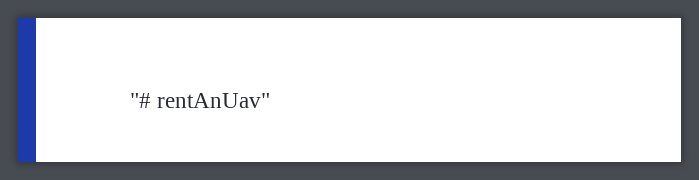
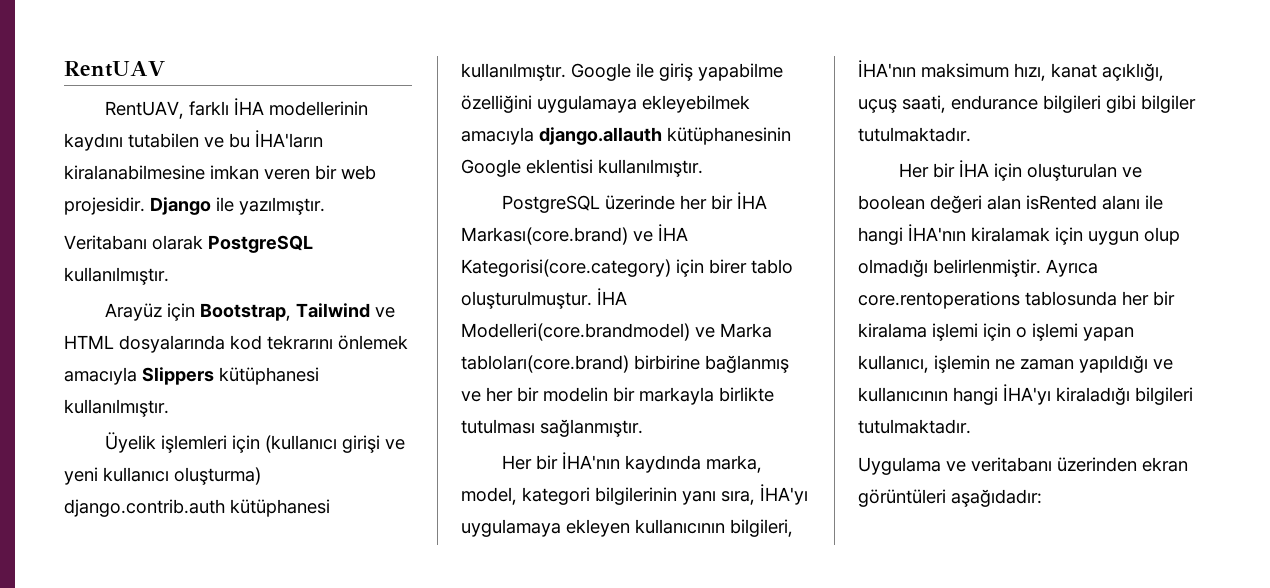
- "# rentAnUav"
+ RentUAV
+ RentUAV, farklı İHA modellerinin kaydını tutabilen ve bu İHA'ların kiralanabilmesine imkan veren bir web projesidir. Django ile yazılmıştır.
+ Veritabanı olarak PostgreSQL kullanılmıştır.
+ Arayüz için Bootstrap, Tailwind ve HTML dosyalarında kod tekrarını önlemek amacıyla Slippers kütüphanesi kullanılmıştır.
+ Üyelik işlemleri için (kullanıcı girişi ve yeni kullanıcı oluşturma) django.contrib.auth kütüphanesi kullanılmıştır. Google ile giriş yapabilme özelliğini uygulamaya ekleyebilmek amacıyla django.allauth kütüphanesinin Google eklentisi kullanılmıştır.
+ PostgreSQL üzerinde her bir İHA Markası(core.brand) ve İHA Kategorisi(core.category) için birer tablo oluşturulmuştur. İHA Modelleri(core.brandmodel) ve Marka tabloları(core.brand) birbirine bağlanmış ve her bir modelin bir markayla birlikte tutulması sağlanmıştır.
+ Her bir İHA'nın kaydında marka, model, kategori bilgilerinin yanı sıra, İHA'yı uygulamaya ekleyen kullanıcının bilgileri, İHA'nın maksimum hızı, kanat açıklığı, uçuş saati, endurance bilgileri gibi bilgiler tutulmaktadır.
+ Her bir İHA için oluşturulan ve boolean değeri alan isRented alanı ile hangi İHA'nın kiralamak için uygun olup olmadığı belirlenmiştir. Ayrıca core.rentoperations tablosunda her bir kiralama işlemi için o işlemi yapan kullanıcı, işlemin ne zaman yapıldığı ve kullanıcının hangi İHA'yı kiraladığı bilgileri tutulmaktadır.
+ Uygulama ve veritabanı üzerinden ekran görüntüleri aşağıdadır:

